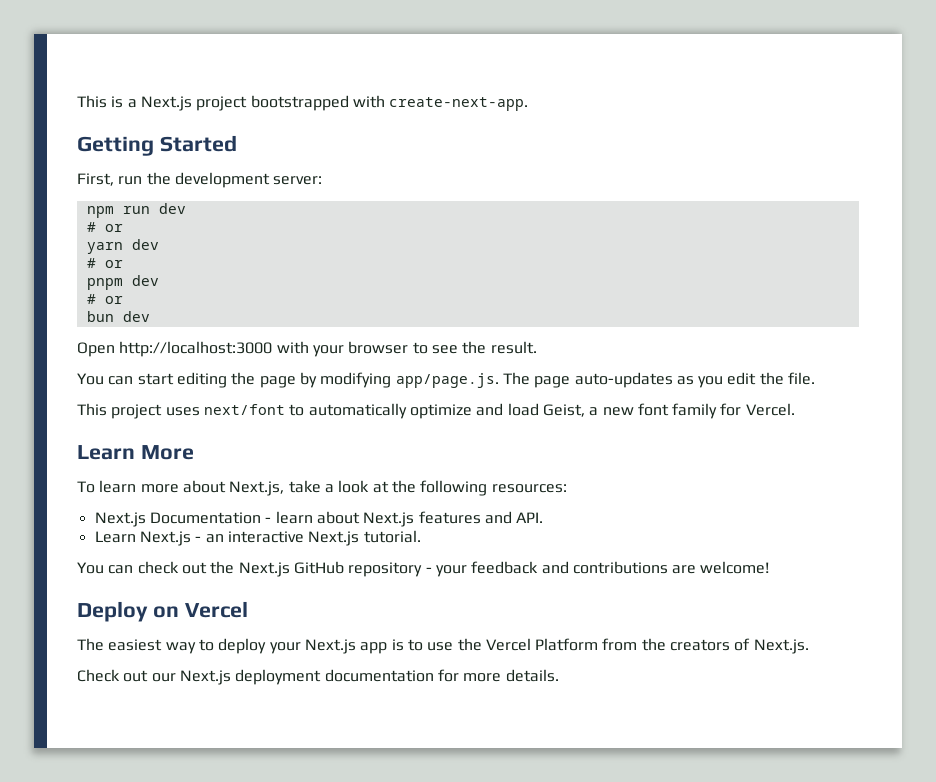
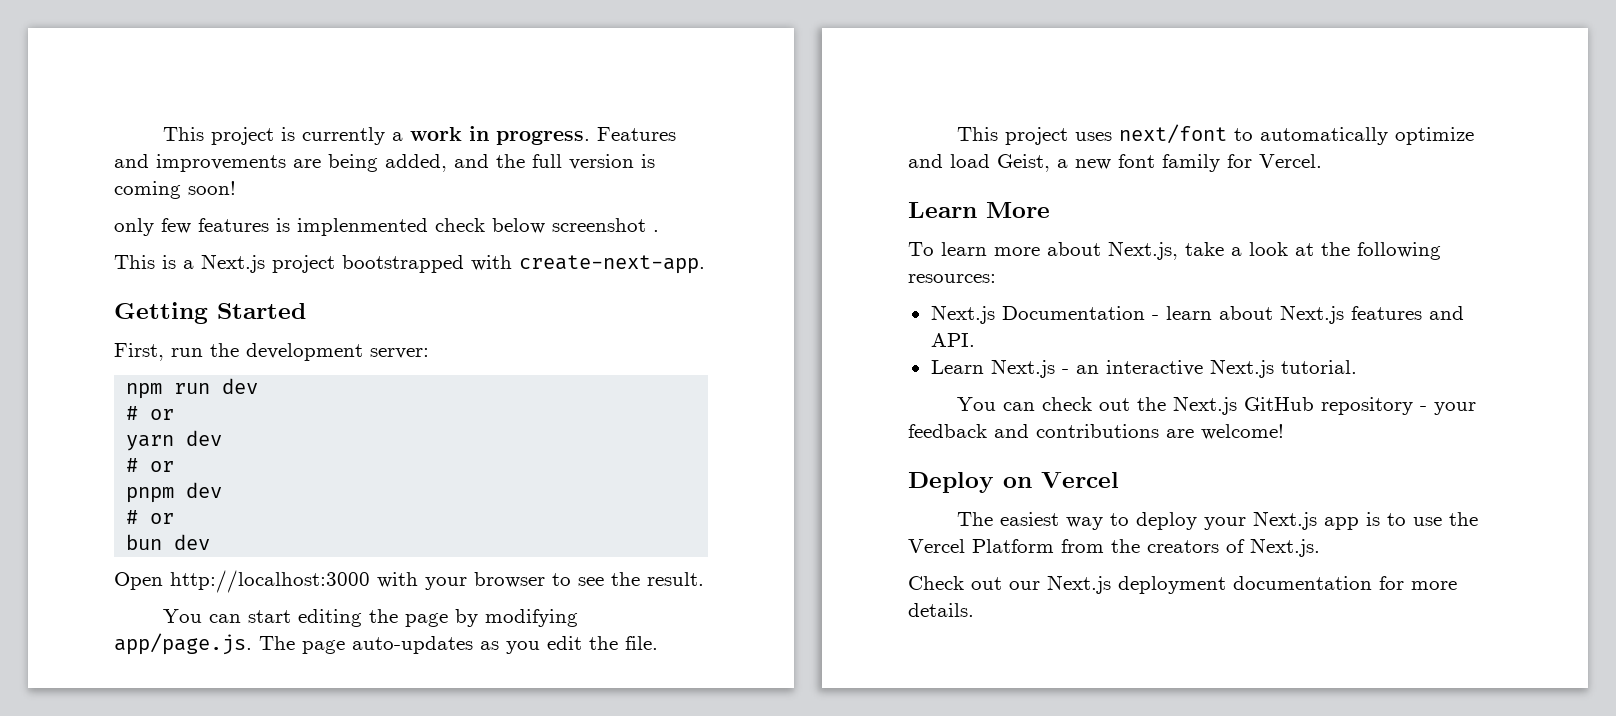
+ This project is currently a work in progress. Features and improvements are being added, and the full version is coming soon!
+ only few features is implenmented check below screenshot .

